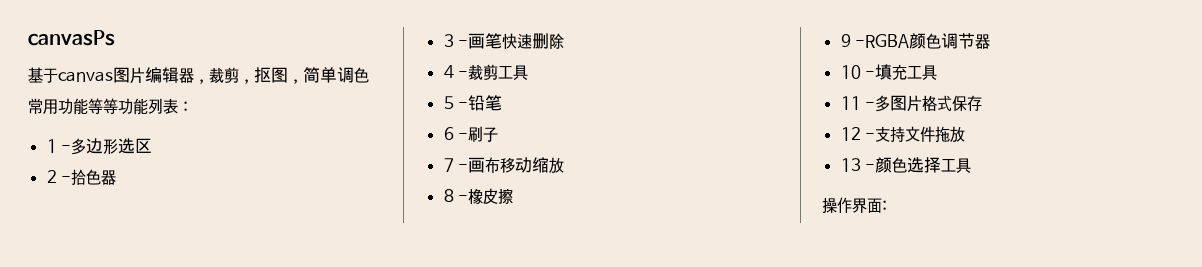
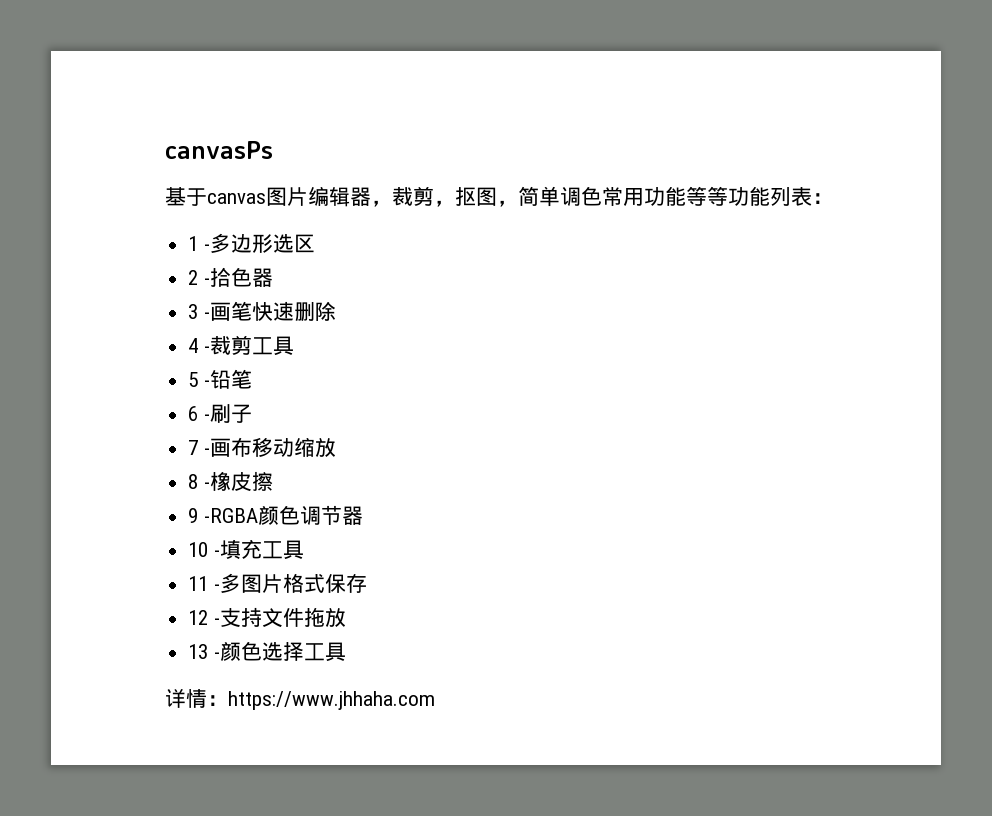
- 操作界面:
+ 详情：https://www.jhhaha.com

